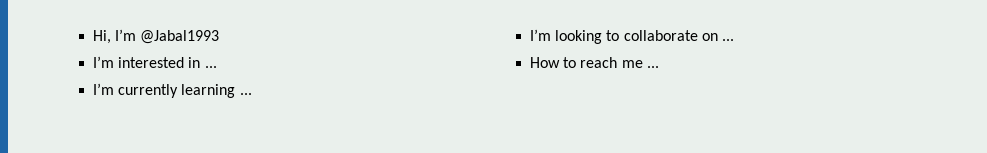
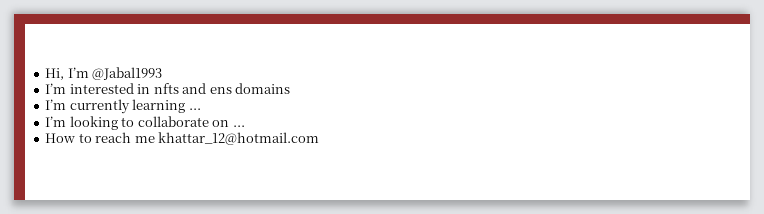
- I’m interested in ...
+ I’m interested in nfts and ens domains
- How to reach me ...
+ How to reach me khattar_12@hotmail.com

